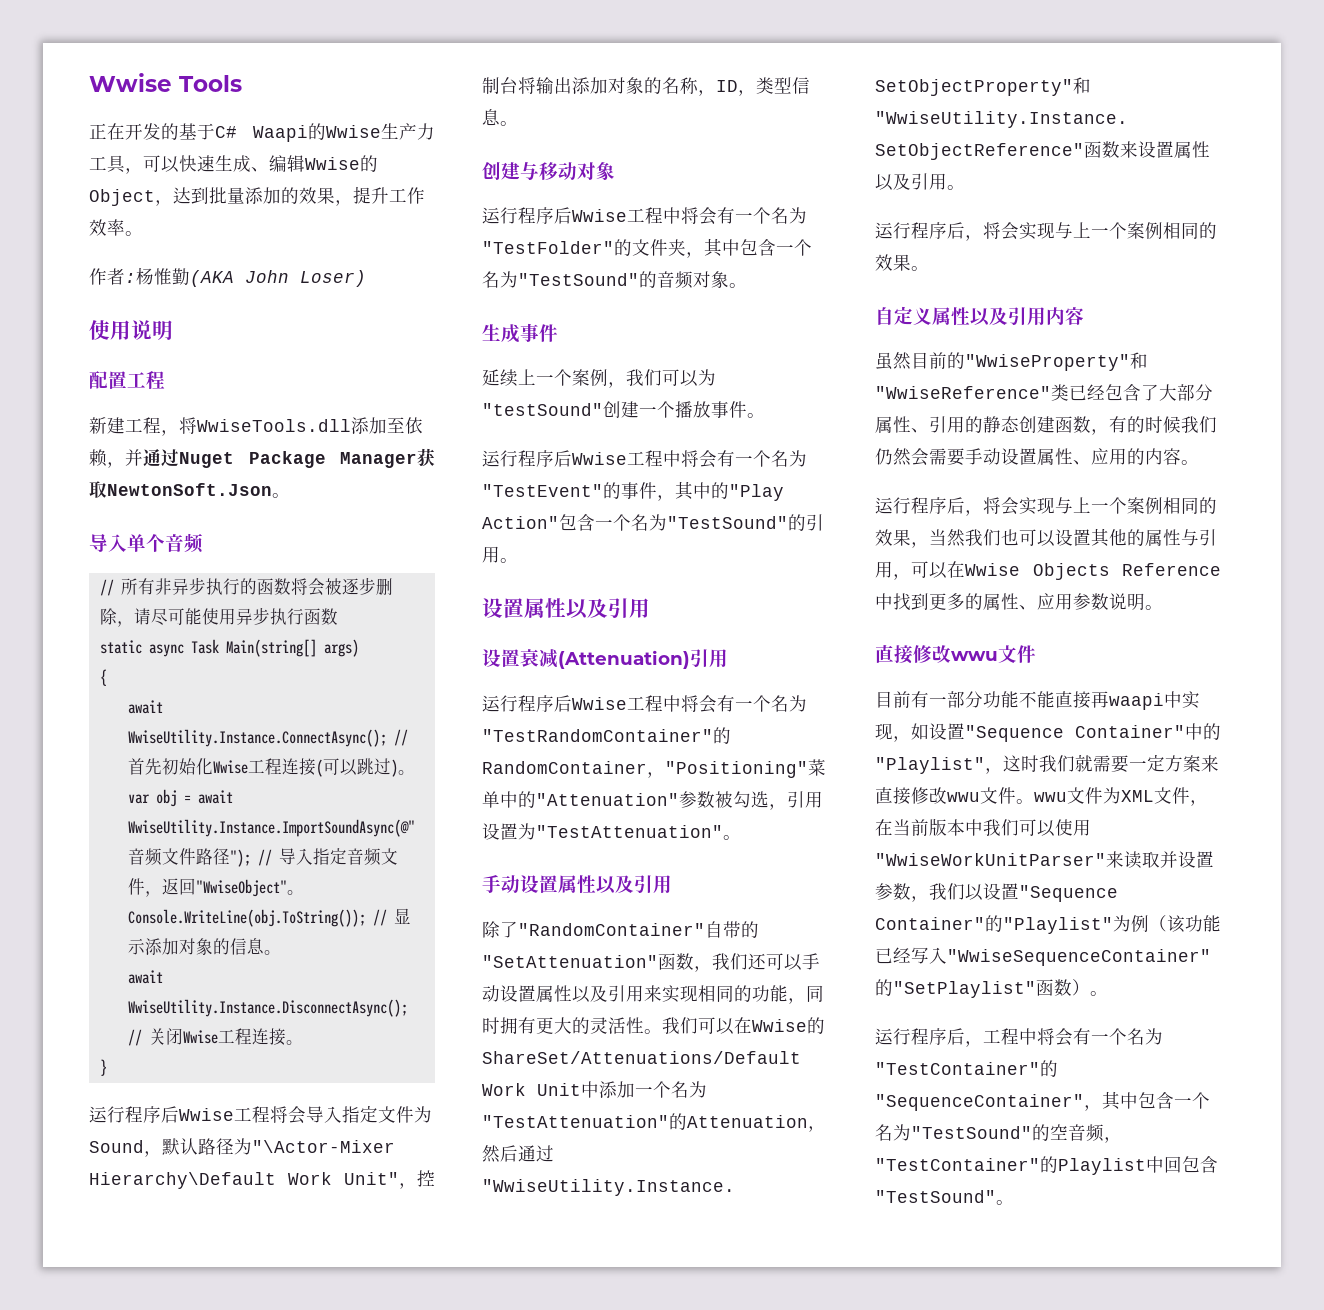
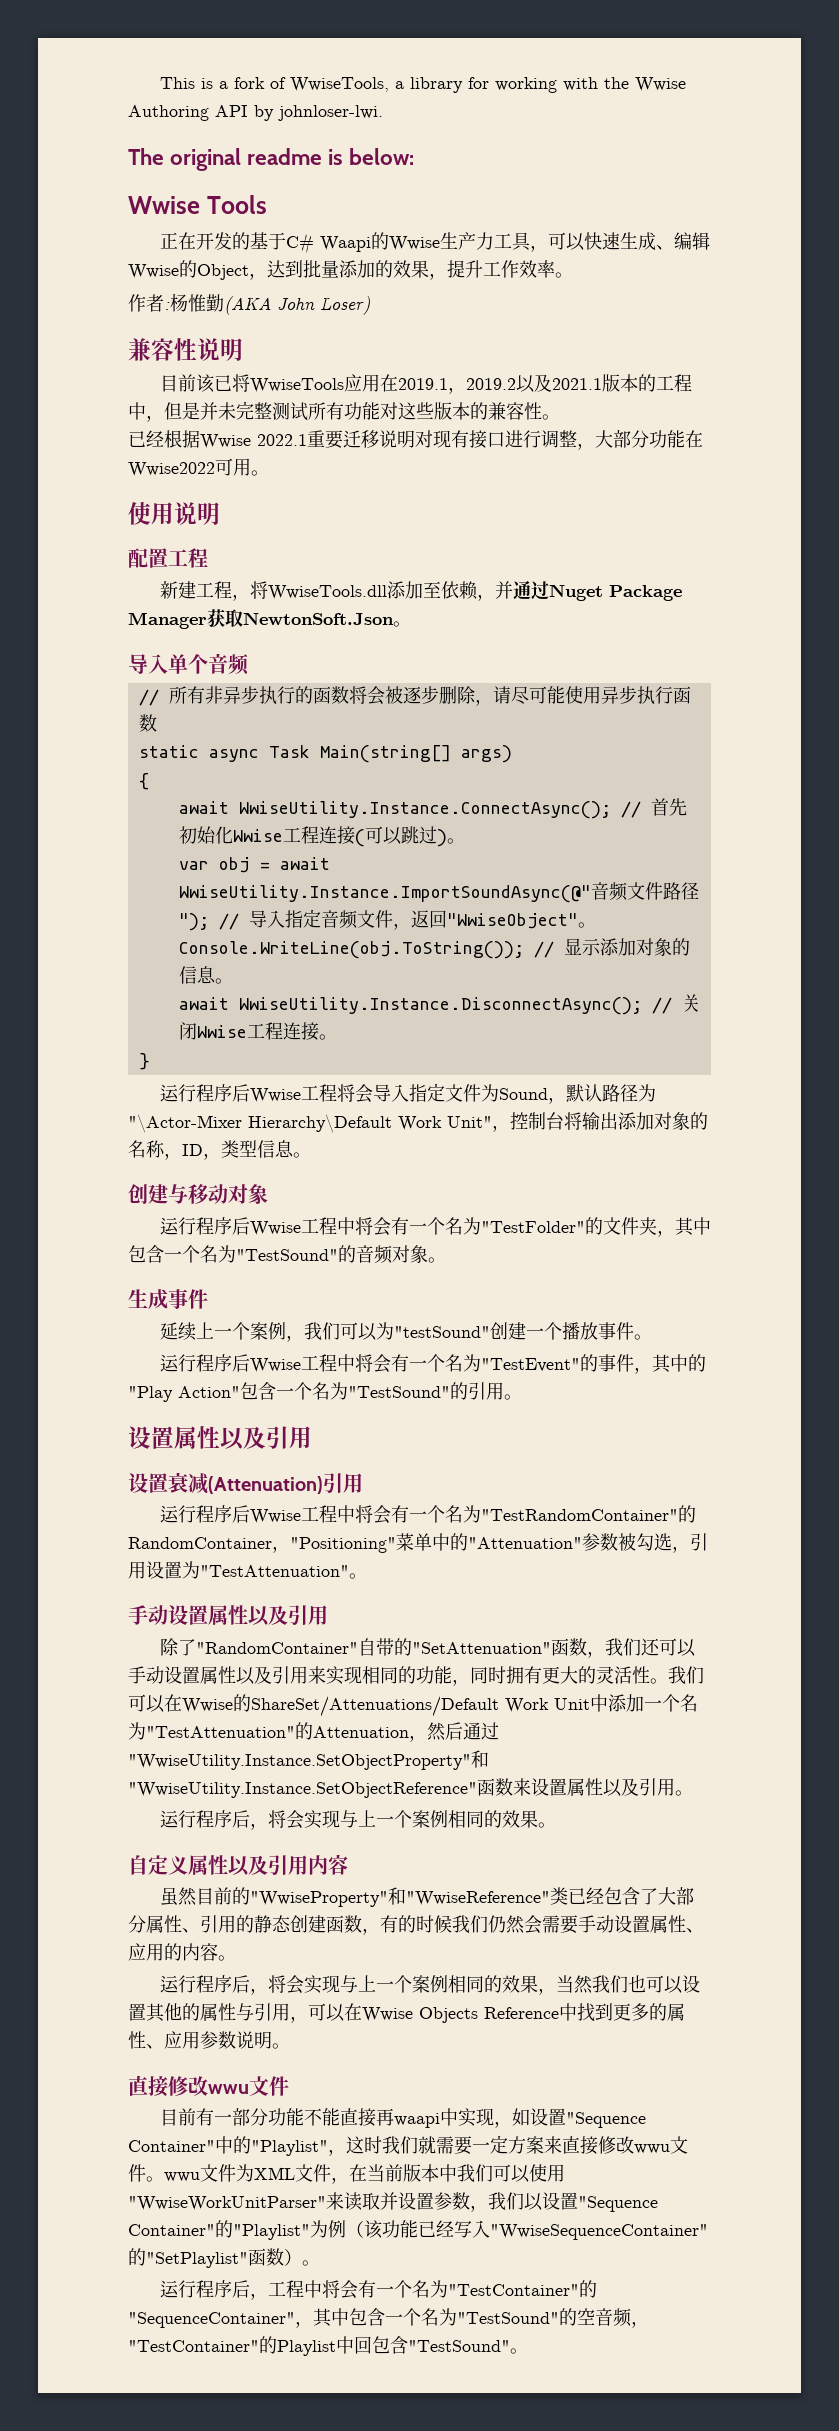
+ This is a fork of WwiseTools, a library for working with the Wwise Authoring API by johnloser-lwi.
+ The original readme is below:
+ 兼容性说明
+ 目前该已将WwiseTools应用在2019.1，2019.2以及2021.1版本的工程中，但是并未完整测试所有功能对这些版本的兼容性。
+ 已经根据Wwise 2022.1重要迁移说明对现有接口进行调整，大部分功能在Wwise2022可用。

